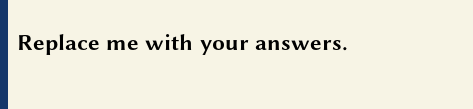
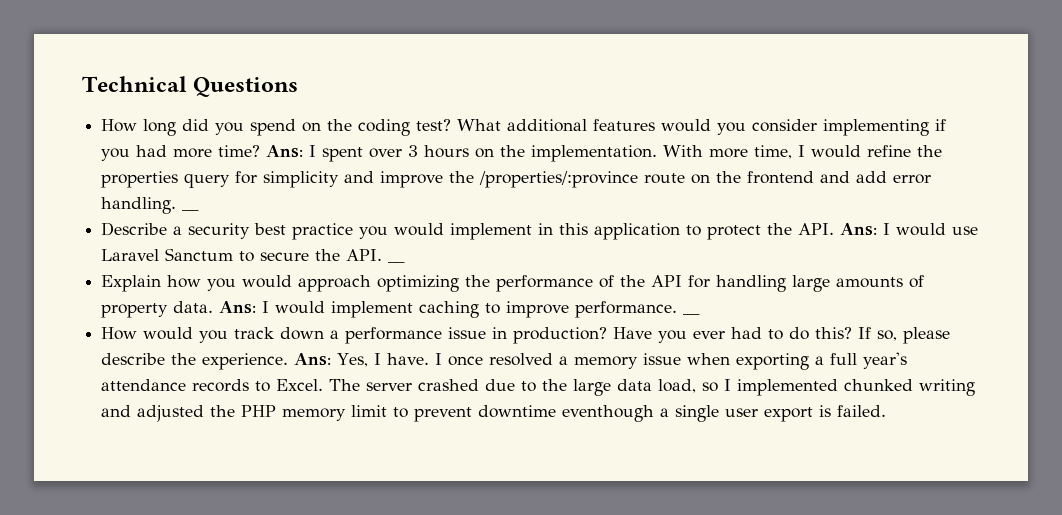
- Replace me with your answers.
+ Technical Questions
+ How long did you spend on the coding test? What additional features would you consider implementing if you had more time? Ans: I spent over 3 hours on the implementation. With more time, I would refine the properties query for simplicity and improve the /properties/:province route on the frontend and add error handling. __
+ Describe a security best practice you would implement in this application to protect the API. Ans: I would use Laravel Sanctum to secure the API. __
+ Explain how you would approach optimizing the performance of the API for handling large amounts of property data. Ans: I would implement caching to improve performance. __
+ How would you track down a performance issue in production? Have you ever had to do this? If so, please describe the experience. Ans: Yes, I have. I once resolved a memory issue when exporting a full year's attendance records to Excel. The server crashed due to the large data load, so I implemented chunked writing and adjusted the PHP memory limit to prevent downtime eventhough a single user export is failed.

